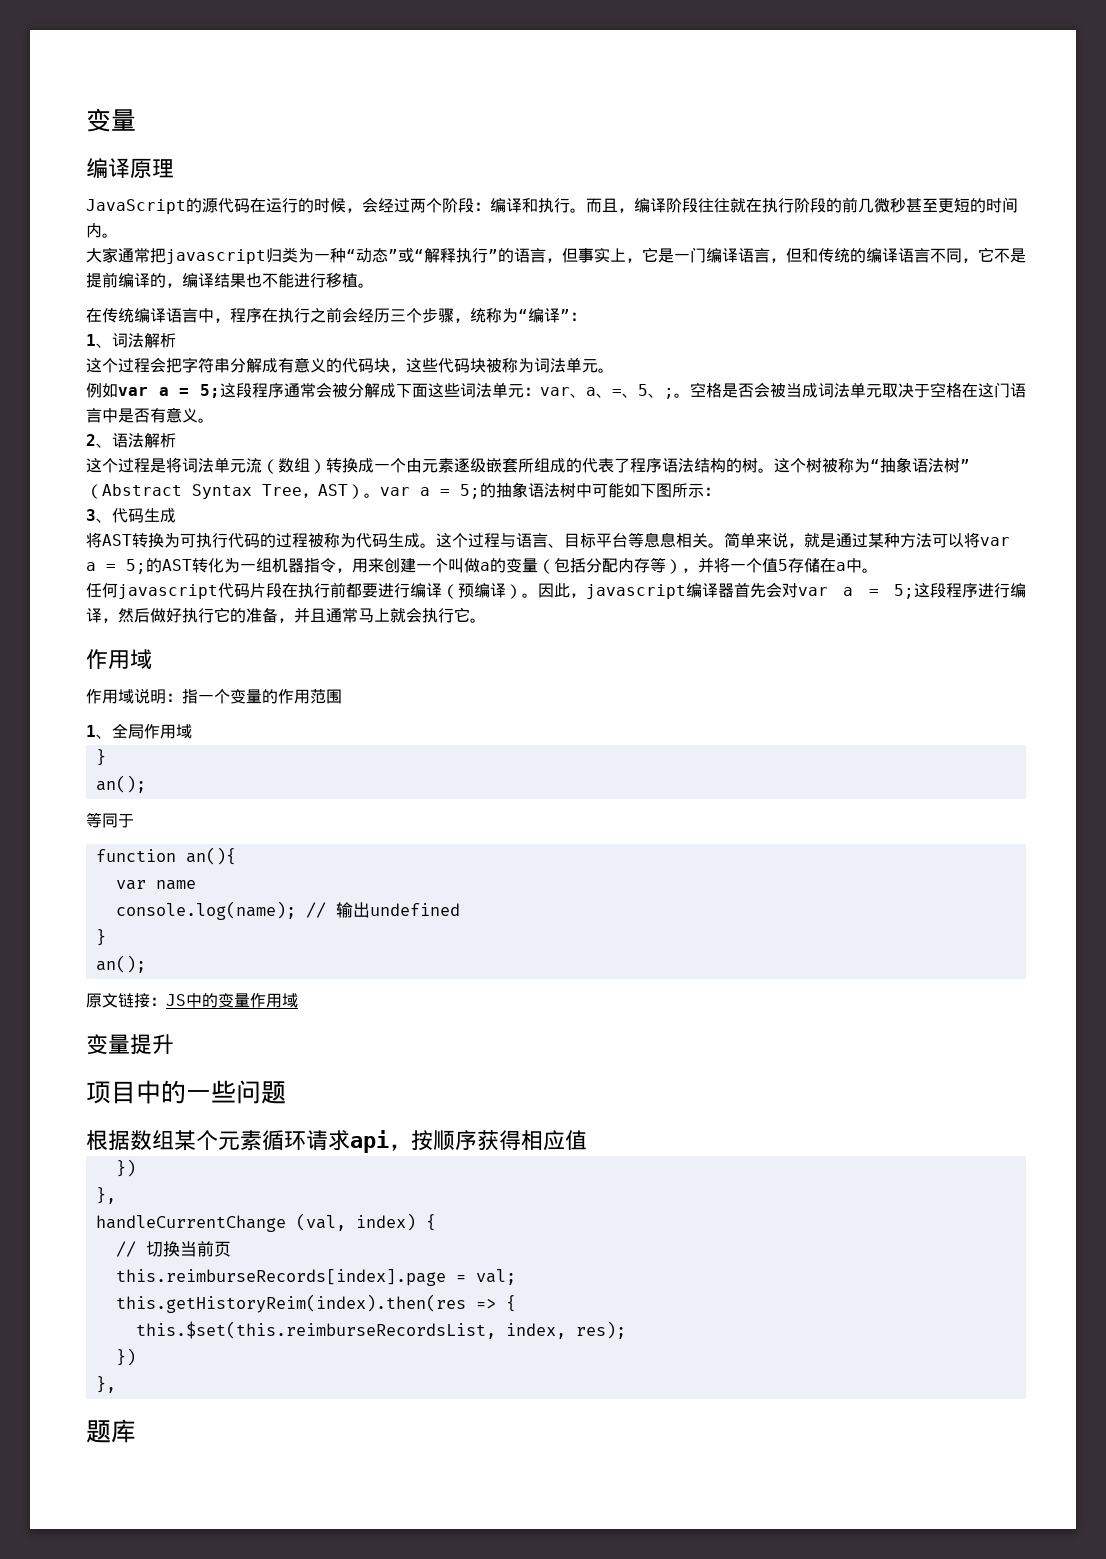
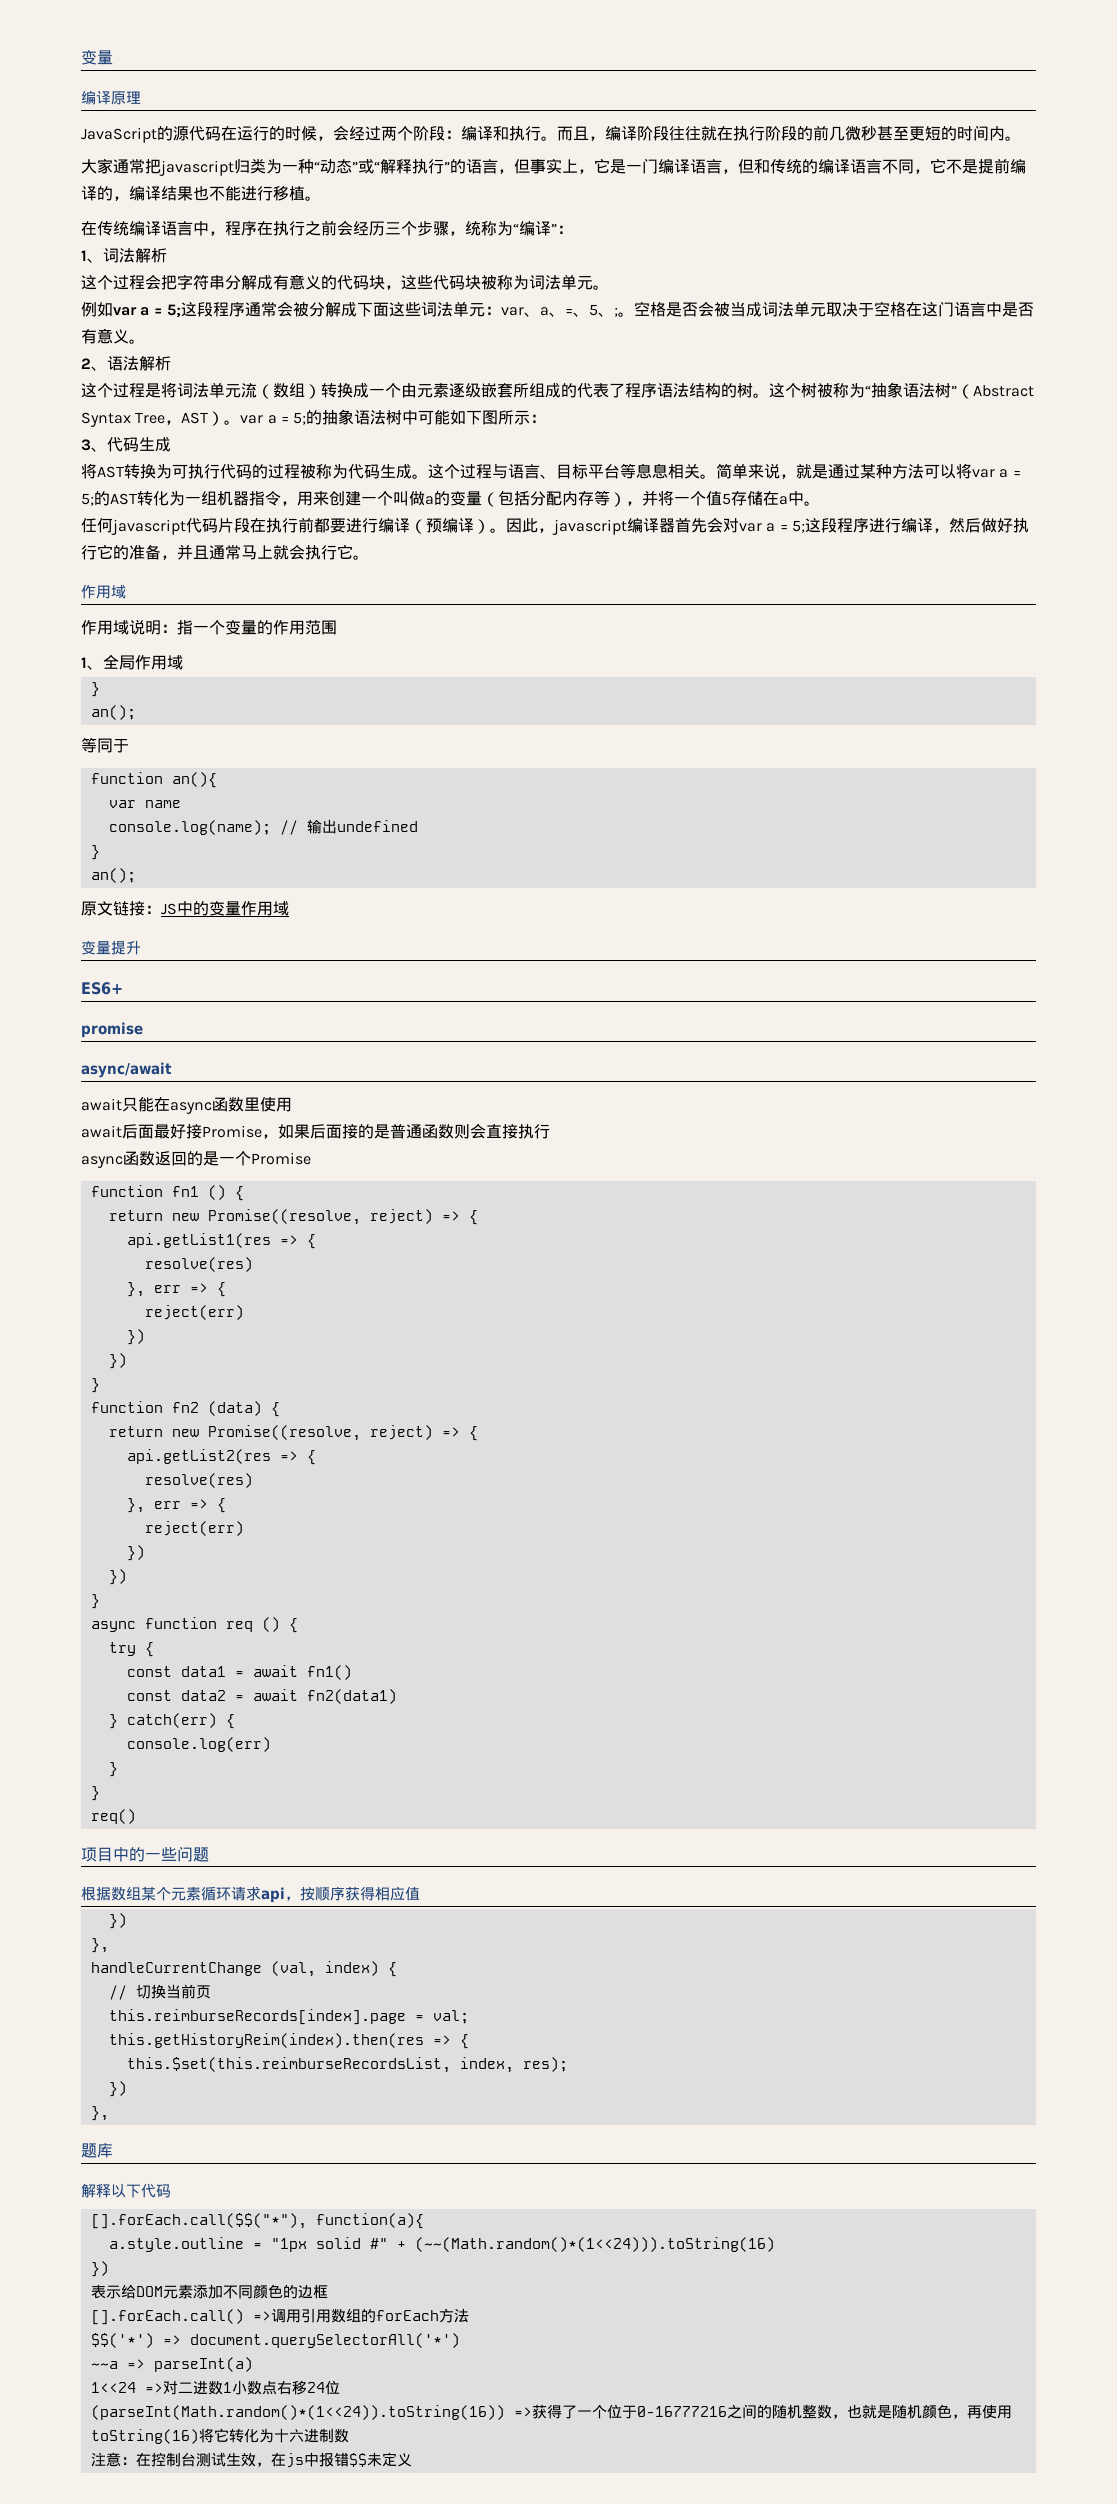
+ ES6+
+ promise
+ async/await
+ await只能在async函数里使用
+ await后面最好接Promise，如果后面接的是普通函数则会直接执行
+ async函数返回的是一个Promise
+ function fn1 () {
+ return new Promise((resolve, reject) => {
+ api.getList1(res => {
+ resolve(res)
+ }, err => {
+ reject(err)
+ })
+ })
+ }
+ function fn2 (data) {
+ return new Promise((resolve, reject) => {
+ api.getList2(res => {
+ resolve(res)
+ }, err => {
+ reject(err)
+ })
+ })
+ }
+ async function req () {
+ try {
+ const data1 = await fn1()
+ const data2 = await fn2(data1)
+ } catch(err) {
+ console.log(err)
+ }
+ }
+ req()
+ 解释以下代码
+ [].forEach.call($$("*"), function(a){
+ a.style.outline = "1px solid #" + (~~(Math.random()*(1<<24))).toString(16)
+ })
+ 表示给DOM元素添加不同颜色的边框
+ [].forEach.call() =>调用引用数组的forEach方法
+ $$('*') => document.querySelectorAll('*')
+ ~~a => parseInt(a)
+ 1<<24 =>对二进数1小数点右移24位
+ (parseInt(Math.random()*(1<<24)).toString(16)) =>获得了一个位于0-16777216之间的随机整数，也就是随机颜色，再使用toString(16)将它转化为十六进制数
+ 注意：在控制台测试生效，在js中报错$$未定义

